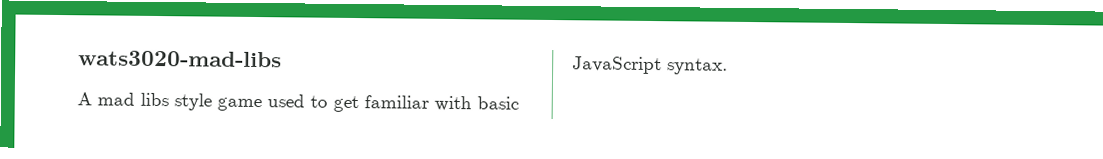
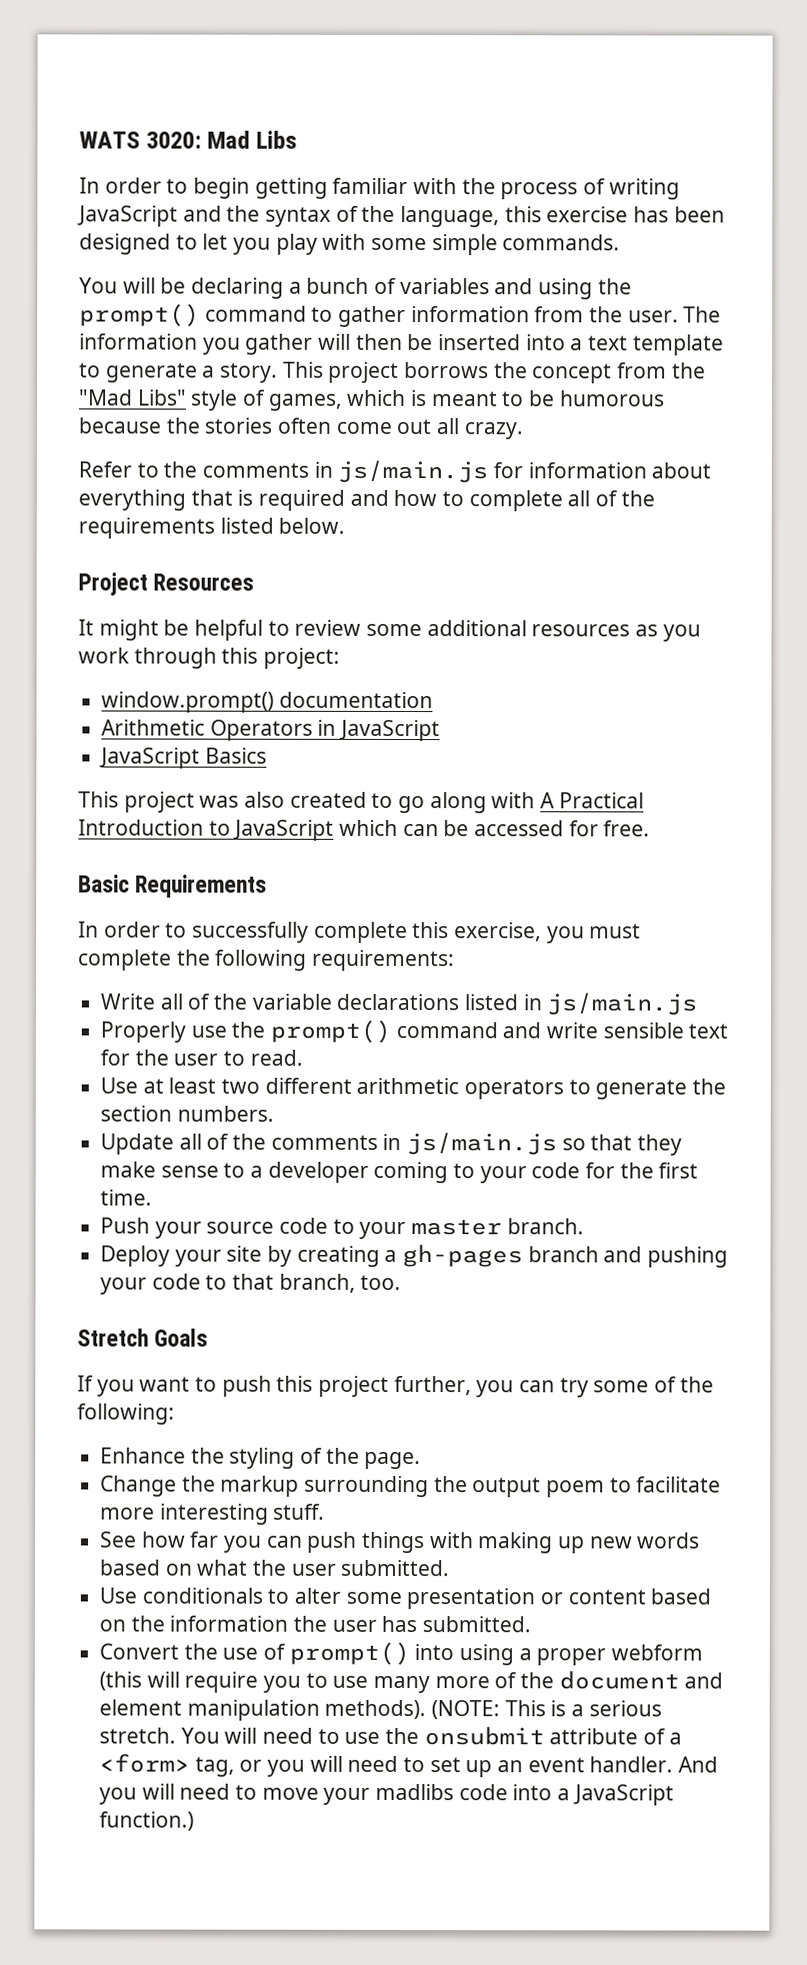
- wats3020-mad-libs
- A mad libs style game used to get familiar with basic JavaScript syntax.
+ WATS 3020: Mad Libs
+ In order to begin getting familiar with the process of writing JavaScript and the syntax of the language, this exercise has been designed to let you play with some simple commands.
+ You will be declaring a bunch of variables and using the prompt() command to gather information from the user. The information you gather will then be inserted into a text template to generate a story. This project borrows the concept from the "Mad Libs" style of games, which is meant to be humorous because the stories often come out all crazy.
+ Refer to the comments in js/main.js for information about everything that is required and how to complete all of the requirements listed below.
+ Project Resources
+ It might be helpful to review some additional resources as you work through this project:
+ window.prompt() documentation
+ Arithmetic Operators in JavaScript
+ JavaScript Basics
+ This project was also created to go along with A Practical Introduction to JavaScript which can be accessed for free.
+ Basic Requirements
+ In order to successfully complete this exercise, you must complete the following requirements:
+ Write all of the variable declarations listed in js/main.js
+ Properly use the prompt() command and write sensible text for the user to read.
+ Use at least two different arithmetic operators to generate the section numbers.
+ Update all of the comments in js/main.js so that they make sense to a developer coming to your code for the first time.
+ Push your source code to your master branch.
+ Deploy your site by creating a gh-pages branch and pushing your code to that branch, too.
+ Stretch Goals
+ If you want to push this project further, you can try some of the following:
+ Enhance the styling of the page.
+ Change the markup surrounding the output poem to facilitate more interesting stuff.
+ See how far you can push things with making up new words based on what the user submitted.
+ Use conditionals to alter some presentation or content based on the information the user has submitted.
+ Convert the use of prompt() into using a proper webform (this will require you to use many more of the document and element manipulation methods). (NOTE: This is a serious stretch. You will need to use the onsubmit attribute of a <form> tag, or you will need to set up an event handler. And you will need to move your madlibs code into a JavaScript function.)

